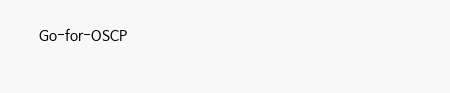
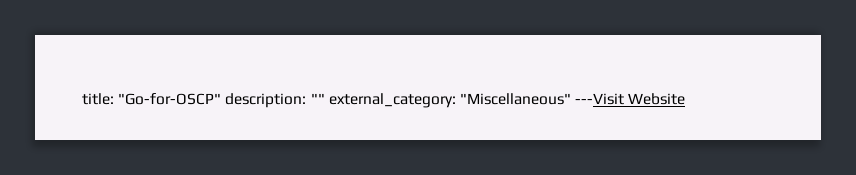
- Go-for-OSCP
+ title: "Go-for-OSCP" description: "" external_category: "Miscellaneous" ---Visit Website

